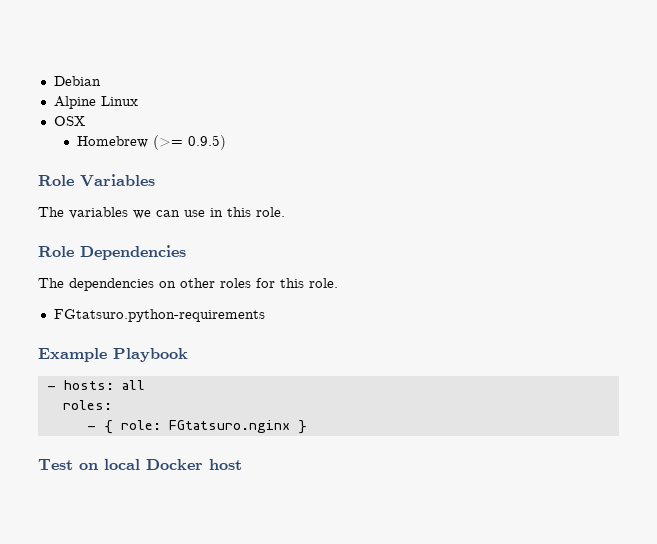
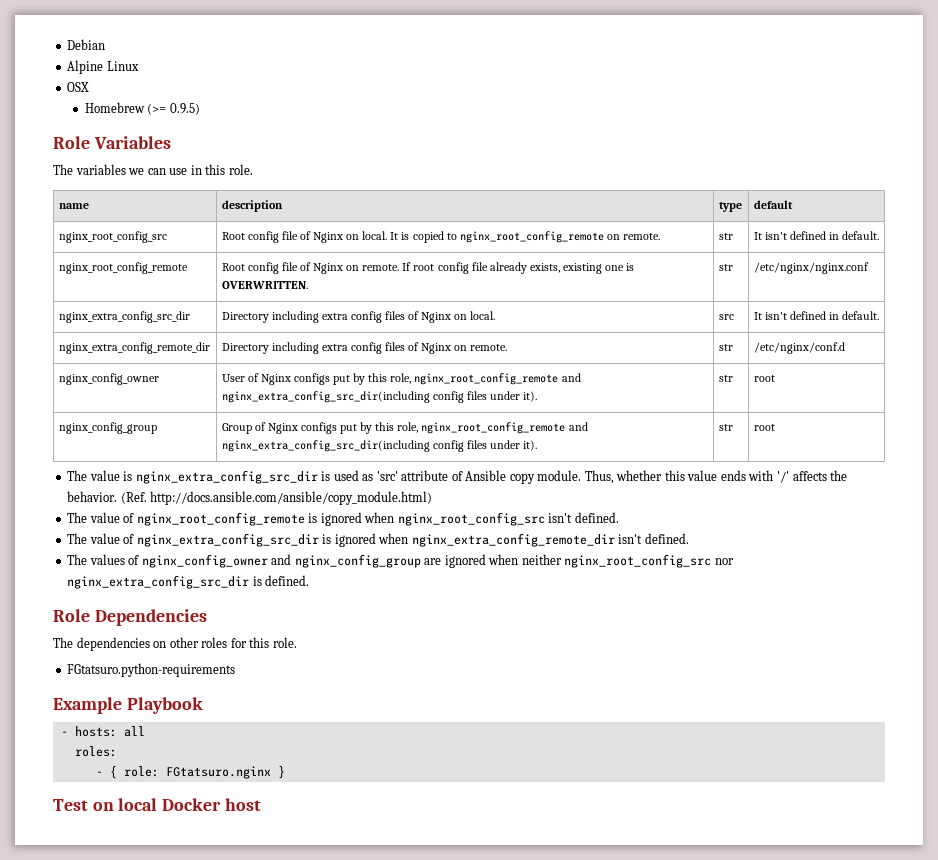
+ name | description | type | default
+ nginx_root_config_src | Root config file of Nginx on local. It is copied to nginx_root_config_remote on remote. | str | It isn't defined in default.
+ nginx_root_config_remote | Root config file of Nginx on remote. If root config file already exists, existing one is OVERWRITTEN. | str | /etc/nginx/nginx.conf
+ nginx_extra_config_src_dir | Directory including extra config files of Nginx on local. | src | It isn't defined in default.
+ nginx_extra_config_remote_dir | Directory including extra config files of Nginx on remote. | str | /etc/nginx/conf.d
+ nginx_config_owner | User of Nginx configs put by this role, nginx_root_config_remote and nginx_extra_config_src_dir(including config files under it). | str | root
+ nginx_config_group | Group of Nginx configs put by this role, nginx_root_config_remote and nginx_extra_config_src_dir(including config files under it). | str | root
+ The value is nginx_extra_config_src_dir is used as 'src' attribute of Ansible copy module. Thus, whether this value ends with '/' affects the behavior. (Ref. http://docs.ansible.com/ansible/copy_module.html)
+ The value of nginx_root_config_remote is ignored when nginx_root_config_src isn't defined.
+ The value of nginx_extra_config_src_dir is ignored when nginx_extra_config_remote_dir isn't defined.
+ The values of nginx_config_owner and nginx_config_group are ignored when neither nginx_root_config_src nor nginx_extra_config_src_dir is defined.

